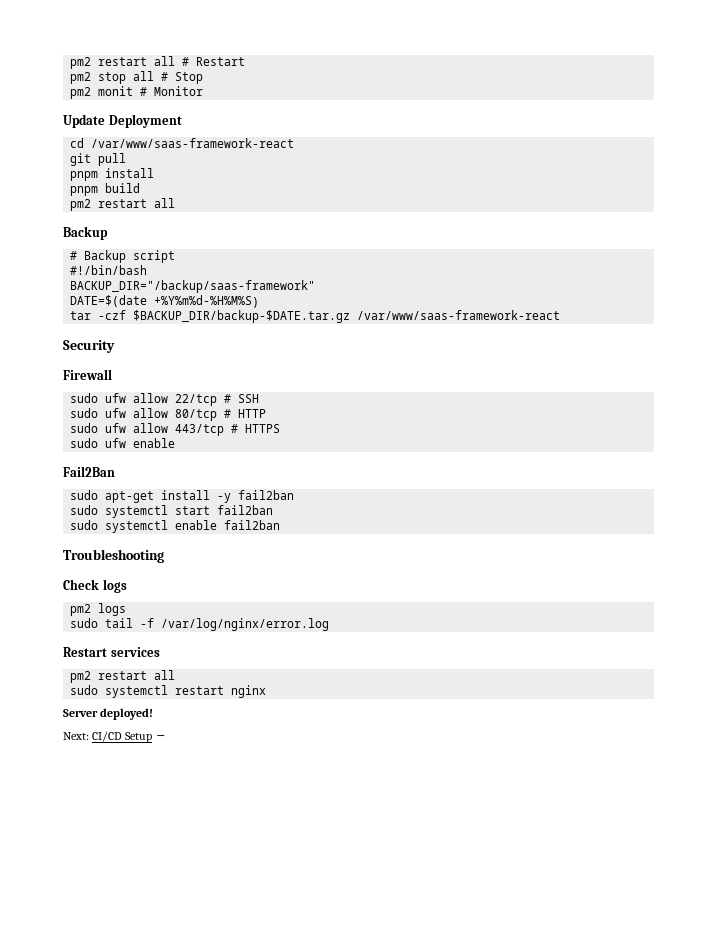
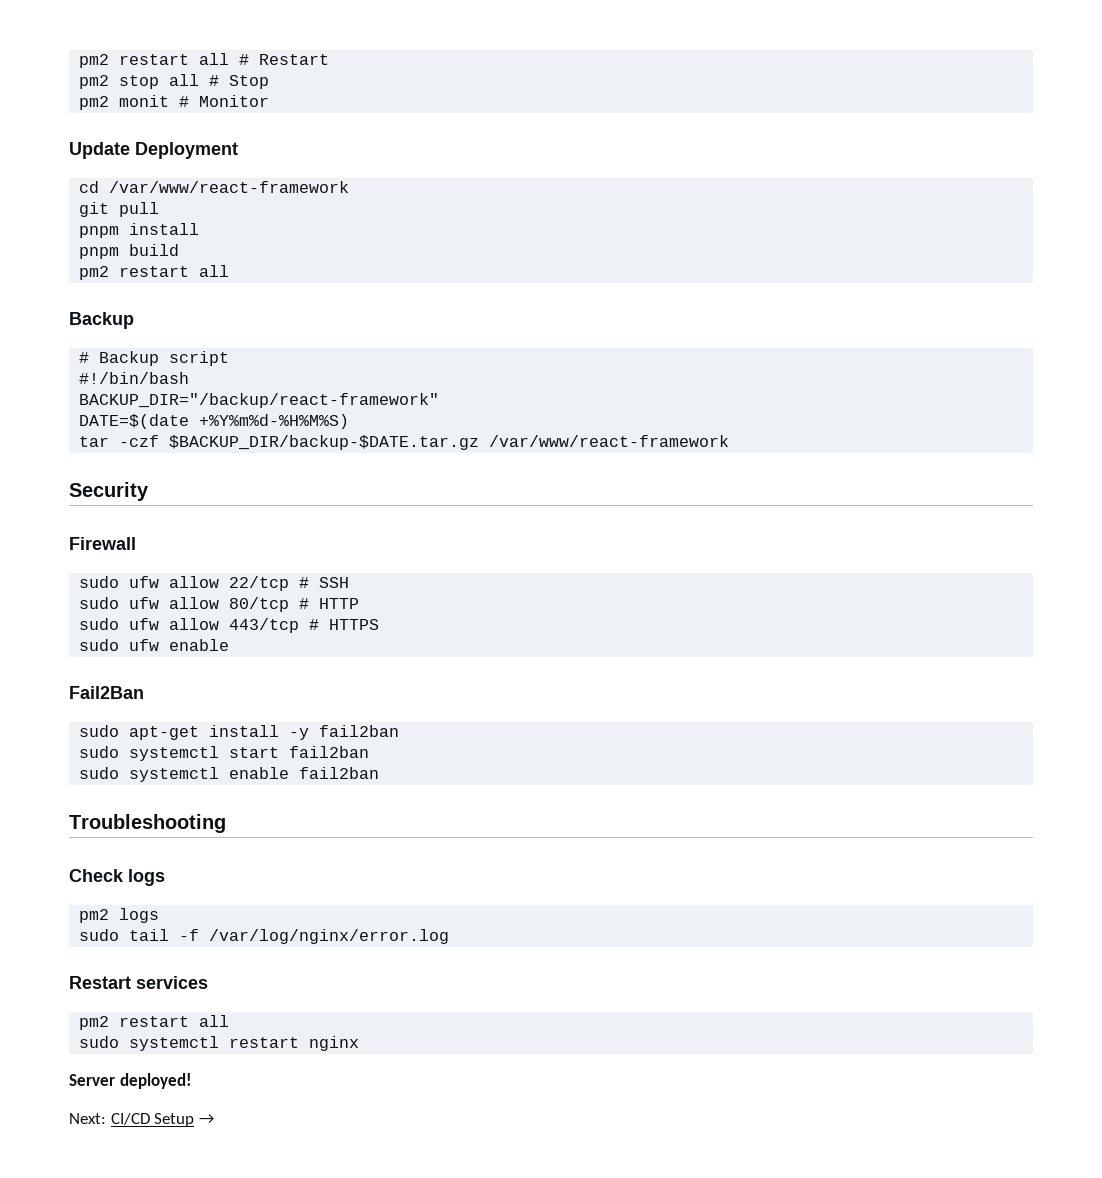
- cd /var/www/saas-framework-react
+ cd /var/www/react-framework
- BACKUP_DIR="/backup/saas-framework"
+ BACKUP_DIR="/backup/react-framework"
- tar -czf $BACKUP_DIR/backup-$DATE.tar.gz /var/www/saas-framework-react
+ tar -czf $BACKUP_DIR/backup-$DATE.tar.gz /var/www/react-framework

